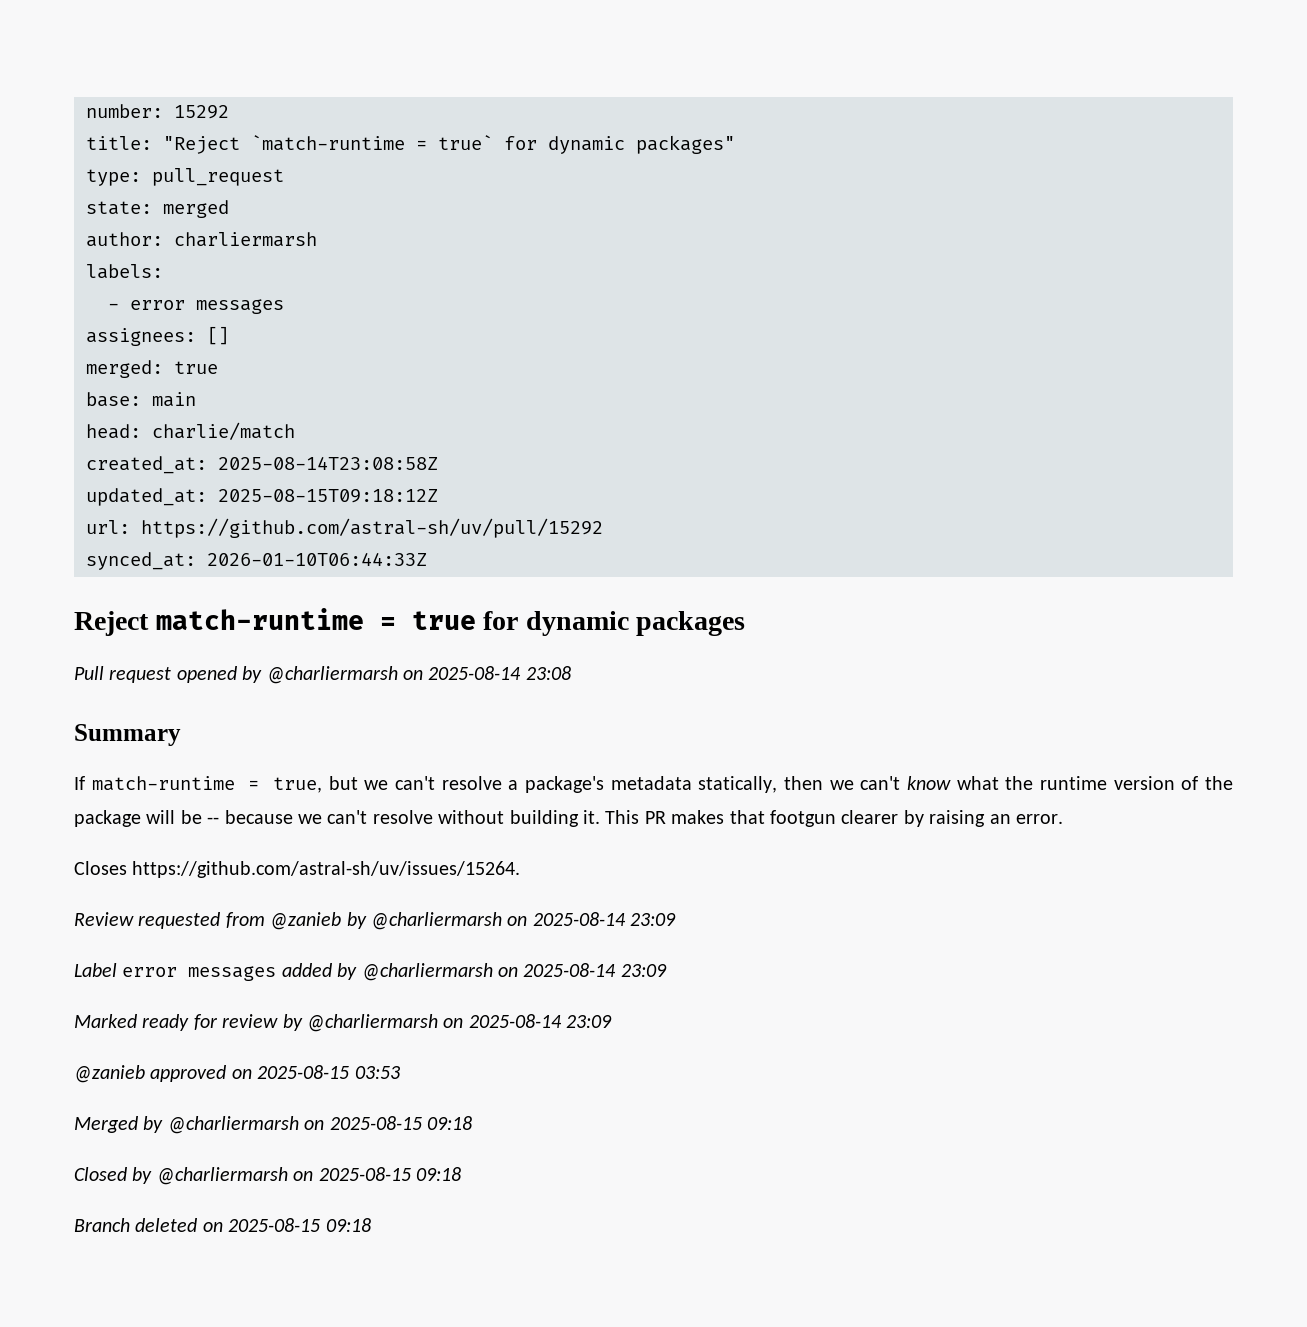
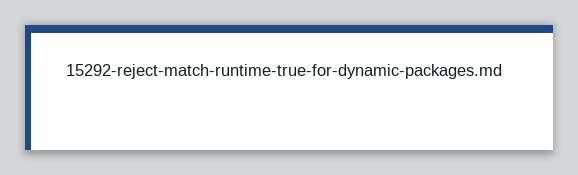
- number: 15292
- title: "Reject `match-runtime = true` for dynamic packages"
- type: pull_request
- state: merged
- author: charliermarsh
- labels:
- - error messages
- assignees: []
- merged: true
- base: main
- head: charlie/match
- created_at: 2025-08-14T23:08:58Z
- updated_at: 2025-08-15T09:18:12Z
- url: https://github.com/astral-sh/uv/pull/15292
- synced_at: 2026-01-10T06:44:33Z
- Reject match-runtime = true for dynamic packages
- Pull request opened by @charliermarsh on 2025-08-14 23:08
- Summary
- If match-runtime = true, but we can't resolve a package's metadata statically, then we can't know what the runtime version of the package will be -- because we can't resolve without building it. This PR makes that footgun clearer by raising an error.
- Closes https://github.com/astral-sh/uv/issues/15264.
- Review requested from @zanieb by @charliermarsh on 2025-08-14 23:09
- Label error messages added by @charliermarsh on 2025-08-14 23:09
- Marked ready for review by @charliermarsh on 2025-08-14 23:09
- @zanieb approved on 2025-08-15 03:53
- Merged by @charliermarsh on 2025-08-15 09:18
- Closed by @charliermarsh on 2025-08-15 09:18
- Branch deleted on 2025-08-15 09:18
+ 15292-reject-match-runtime-true-for-dynamic-packages.md

